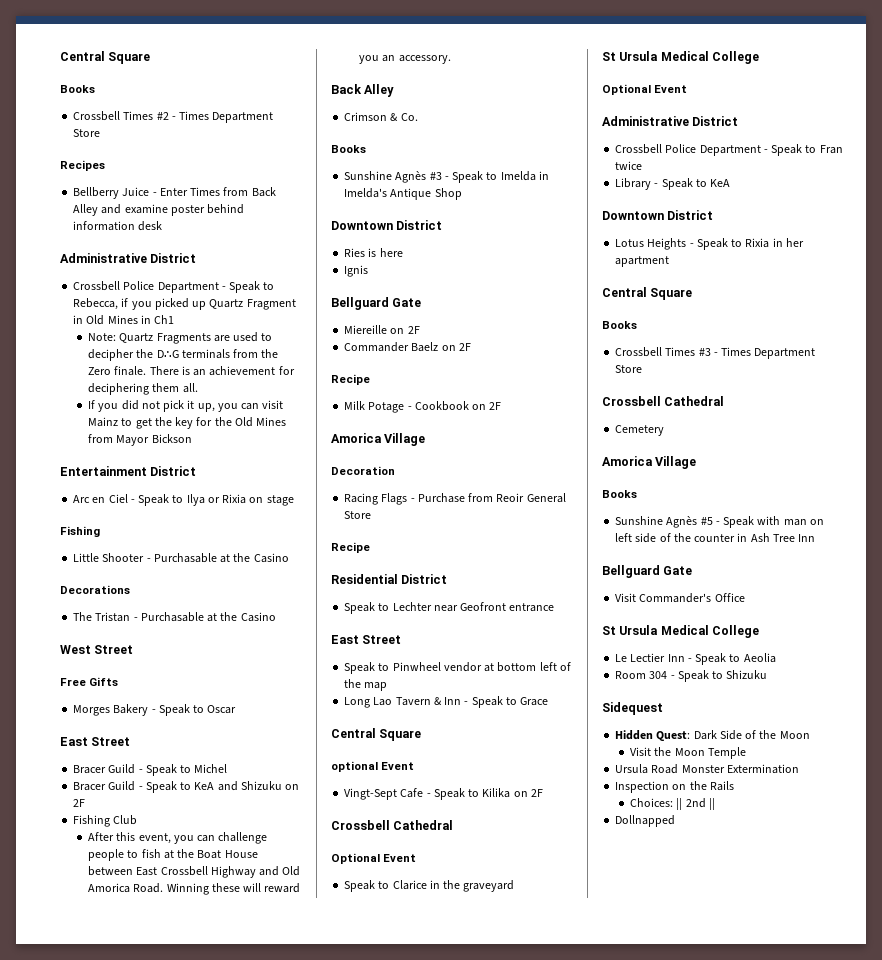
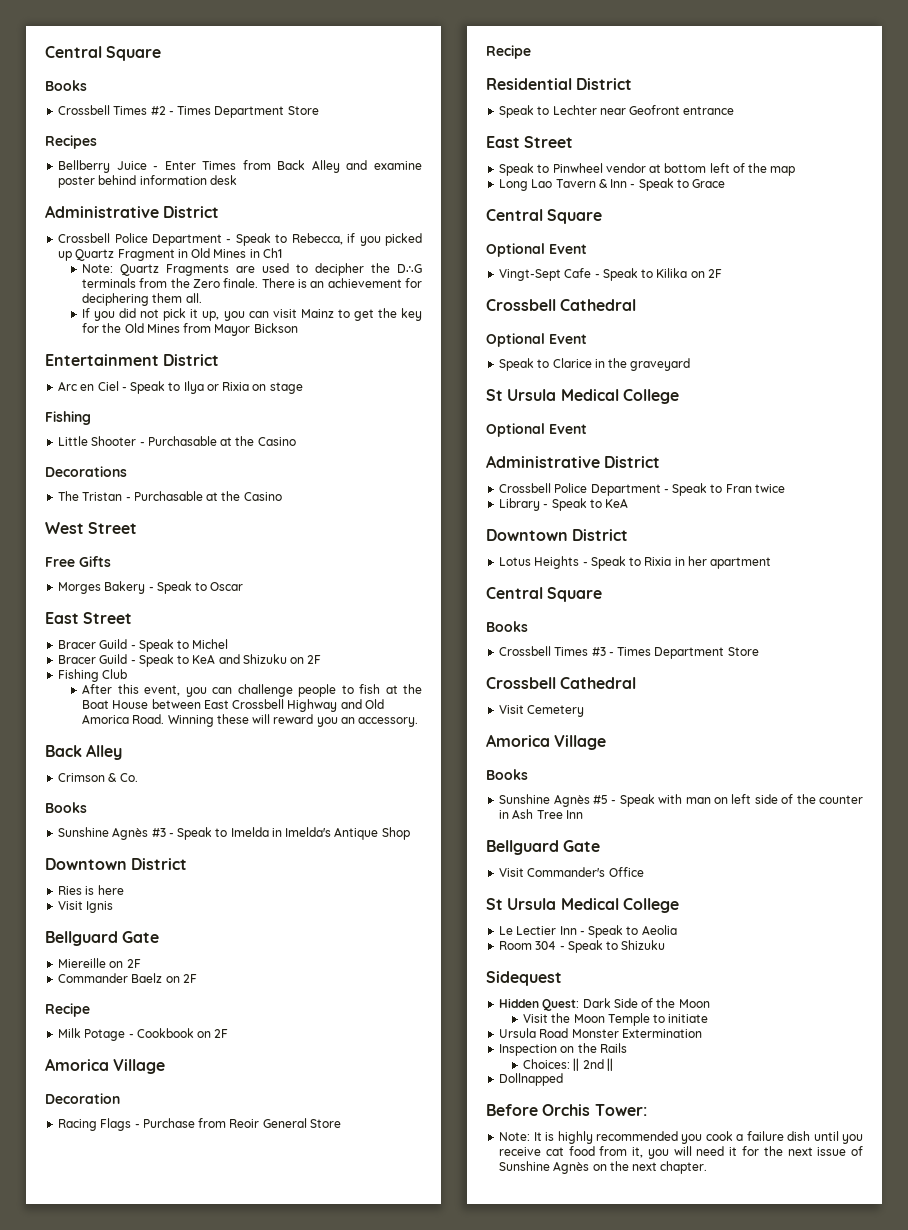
- Ignis
+ Visit Ignis
  Long Lao Tavern & Inn - Speak to Grace
  Central Square
- optional Event
+ Optional Event
- Cemetery
+ Visit Cemetery
- Visit the Moon Temple
+ Visit the Moon Temple to initiate
+ Before Orchis Tower:
+ Note: It is highly recommended you cook a failure dish until you receive cat food from it, you will need it for the next issue of Sunshine Agnès on the next chapter.

